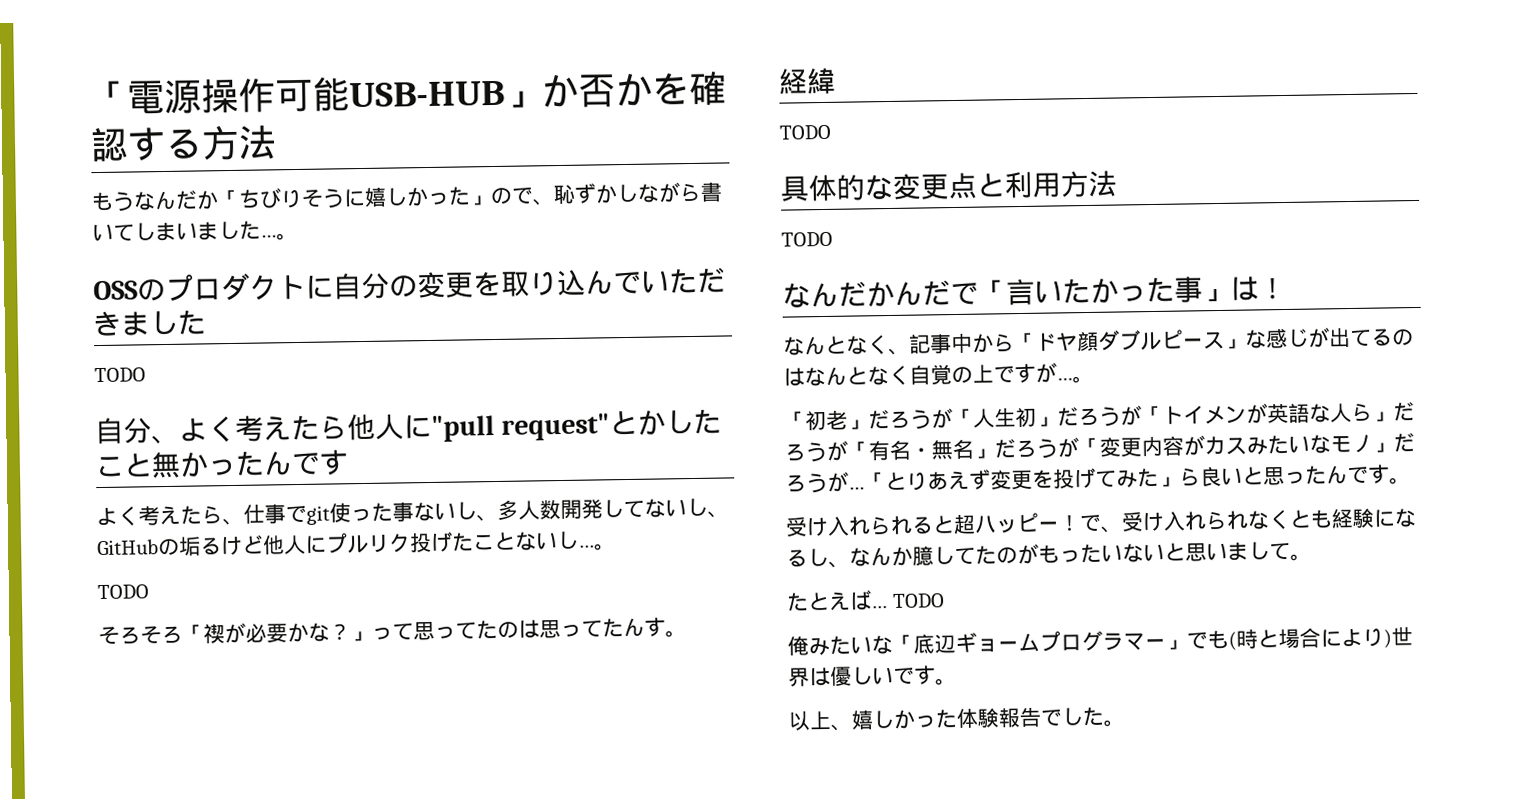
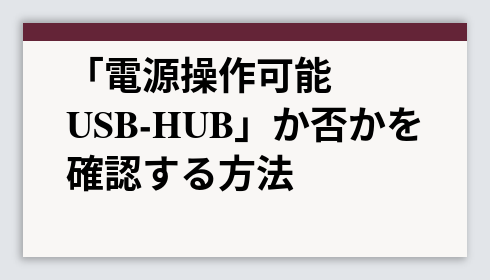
- もうなんだか「ちびりそうに嬉しかった」ので、恥ずかしながら書いてしまいました…。
- OSSのプロダクトに自分の変更を取り込んでいただきました
- TODO
- 自分、よく考えたら他人に"pull request"とかしたこと無かったんです
- よく考えたら、仕事でgit使った事ないし、多人数開発してないし、GitHubの垢るけど他人にプルリク投げたことないし…。
- TODO
- そろそろ「禊が必要かな？」って思ってたのは思ってたんす。
- 経緯
- TODO
- 具体的な変更点と利用方法
- TODO
- なんだかんだで「言いたかった事」は！
- なんとなく、記事中から「ドヤ顔ダブルピース」な感じが出てるのはなんとなく自覚の上ですが…。
- 「初老」だろうが「人生初」だろうが「トイメンが英語な人ら」だろうが「有名・無名」だろうが「変更内容がカスみたいなモノ」だろうが…「とりあえず変更を投げてみた」ら良いと思ったんです。
- 受け入れられると超ハッピー！で、受け入れられなくとも経験になるし、なんか臆してたのがもったいないと思いまして。
- たとえば… TODO
- 俺みたいな「底辺ギョームプログラマー」でも(時と場合により)世界は優しいです。
- 以上、嬉しかった体験報告でした。

